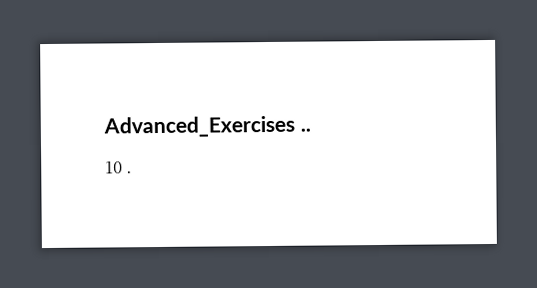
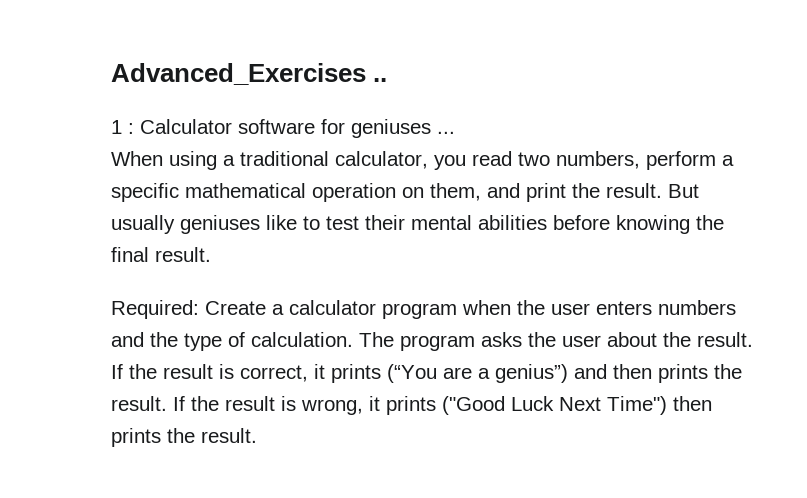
- 10 .
+ 1 : Calculator software for geniuses ...
+ When using a traditional calculator, you read two numbers, perform a specific mathematical operation on them, and print the result. But usually geniuses like to test their mental abilities before knowing the final result.
+ Required: Create a calculator program when the user enters numbers and the type of calculation. The program asks the user about the result. If the result is correct, it prints (“You are a genius”) and then prints the result. If the result is wrong, it prints ("Good Luck Next Time") then prints the result.

